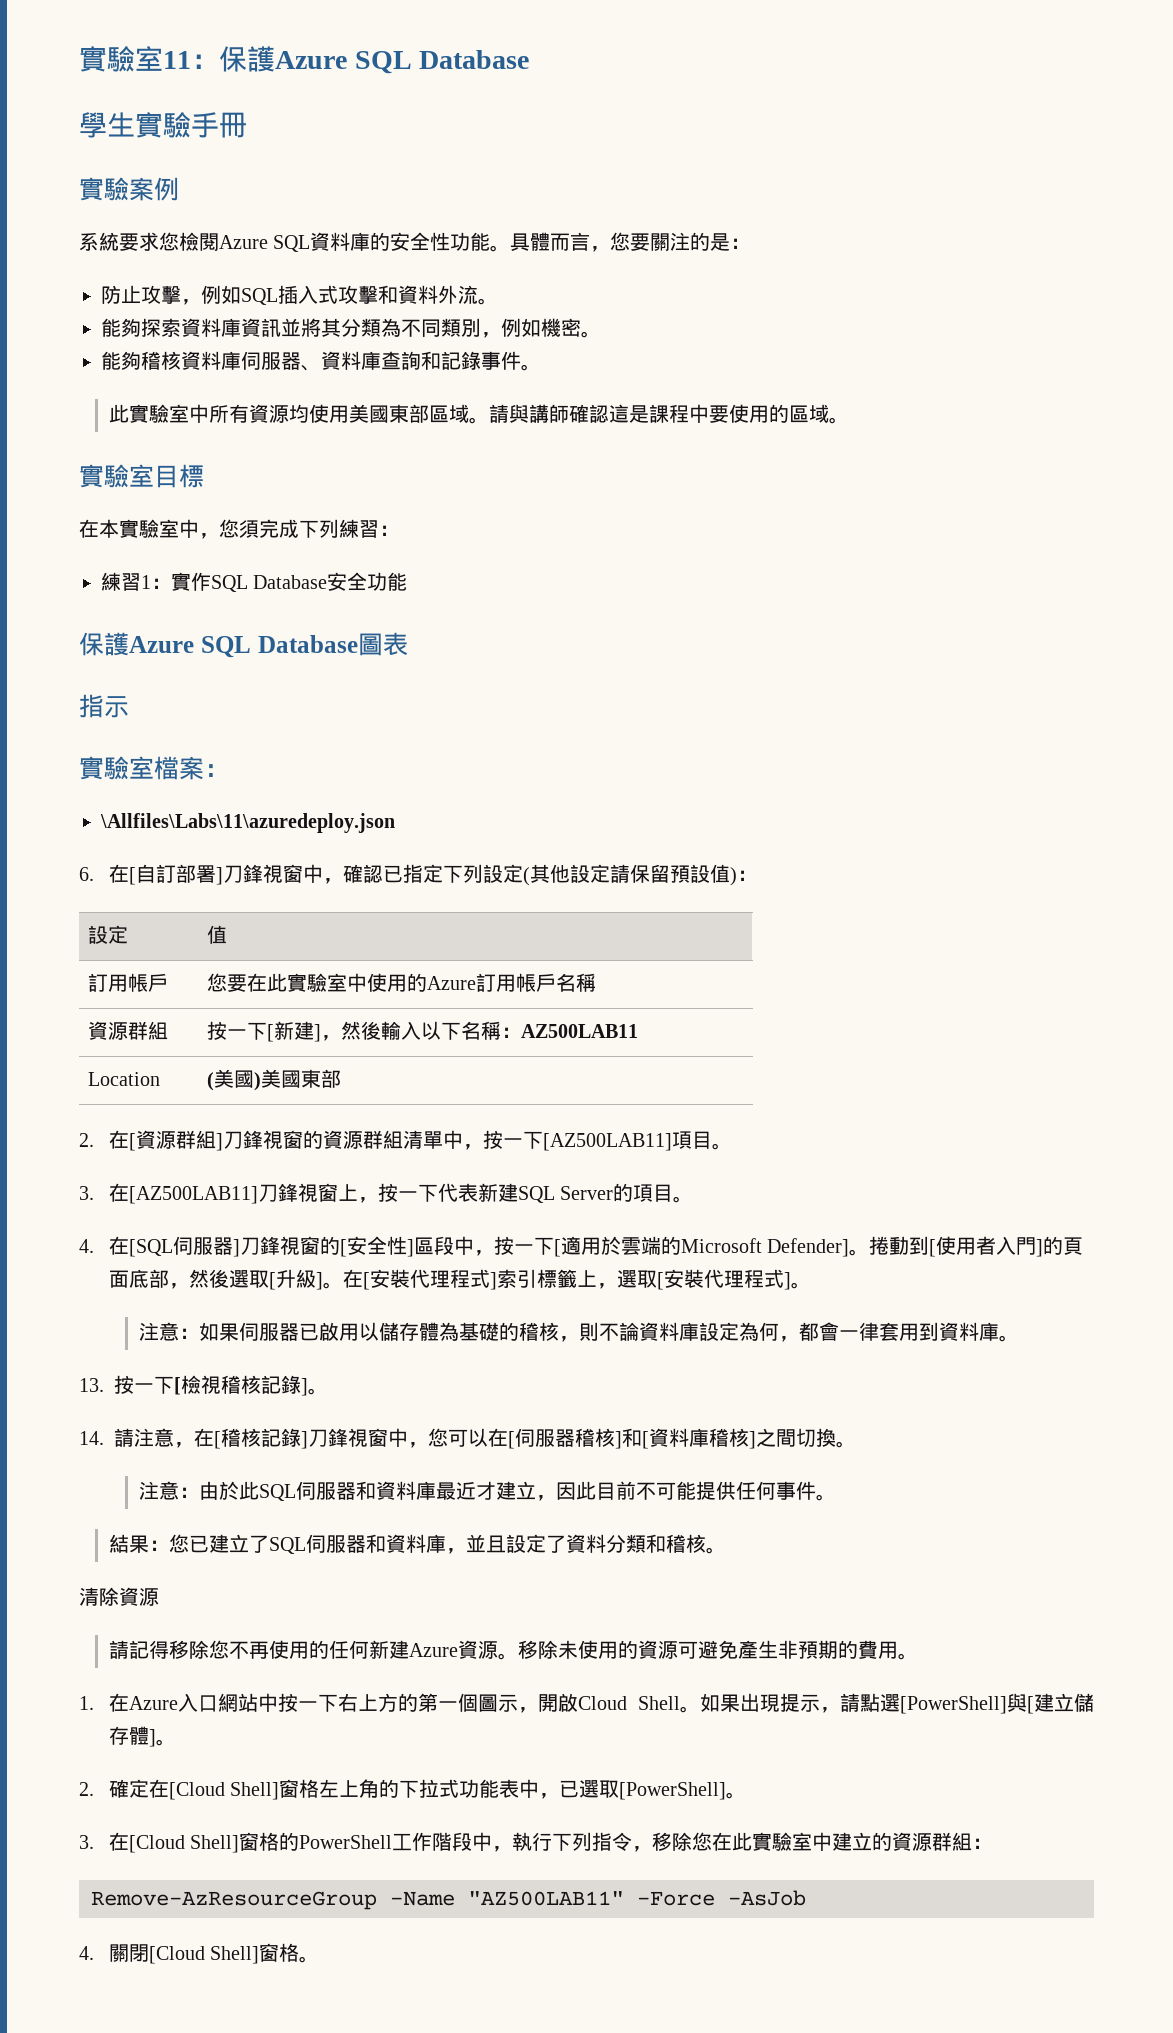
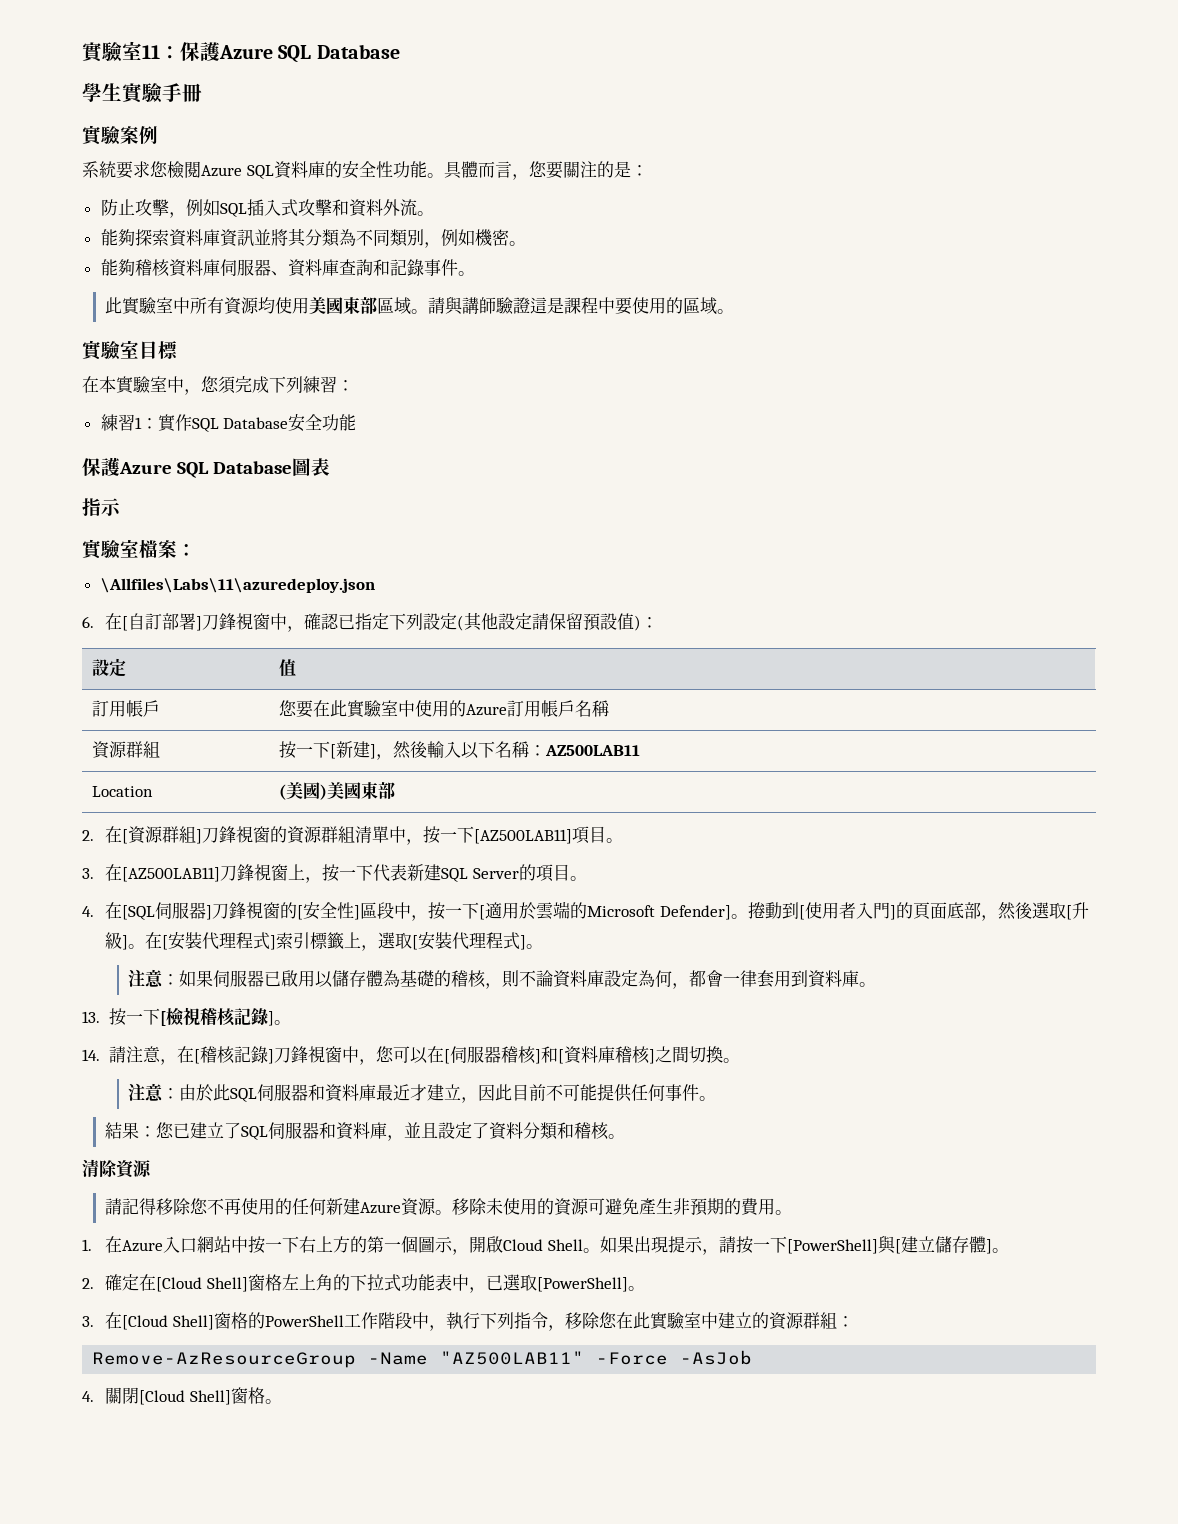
- 請與講師確認這是課程中要使用的區域。
+ 請與講師驗證這是課程中要使用的區域。
- 如果出現提示，請點選[PowerShell]與[建立儲存體]。
+ 如果出現提示，請按一下[PowerShell]與[建立儲存體]。

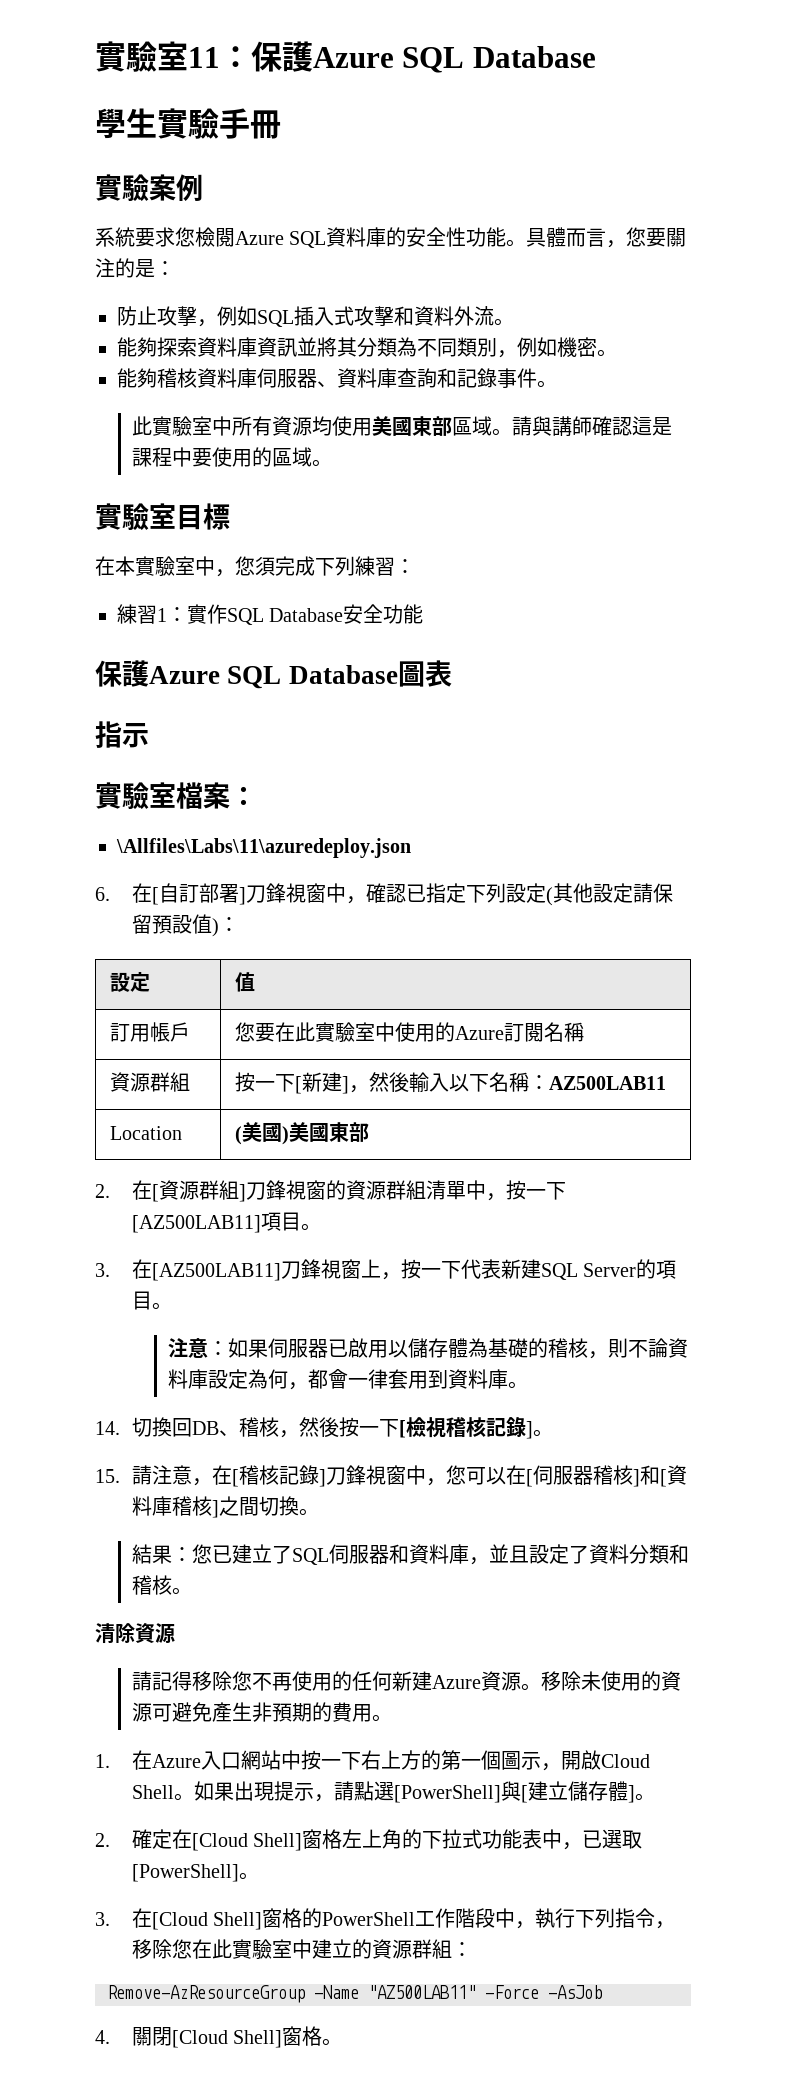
- 請與講師驗證這是課程中要使用的區域。
+ 請與講師確認這是課程中要使用的區域。
- 訂用帳戶 | 您要在此實驗室中使用的Azure訂用帳戶名稱
+ 訂用帳戶 | 您要在此實驗室中使用的Azure訂閱名稱
- 4.在[SQL伺服器]刀鋒視窗的[安全性]區段中，按一下[適用於雲端的Microsoft Defender]。捲動到[使用者入門]的頁面底部，然後選取[升級]。在[安裝代理程式]索引標籤上，選取[安裝代理程式]。
- 13.按一下[檢視稽核記錄]。
+ 14.切換回DB、稽核，然後按一下[檢視稽核記錄]。
- 14.請注意，在[稽核記錄]刀鋒視窗中，您可以在[伺服器稽核]和[資料庫稽核]之間切換。
+ 15.請注意，在[稽核記錄]刀鋒視窗中，您可以在[伺服器稽核]和[資料庫稽核]之間切換。
- 注意：由於此SQL伺服器和資料庫最近才建立，因此目前不可能提供任何事件。
- 如果出現提示，請按一下[PowerShell]與[建立儲存體]。
+ 如果出現提示，請點選[PowerShell]與[建立儲存體]。

